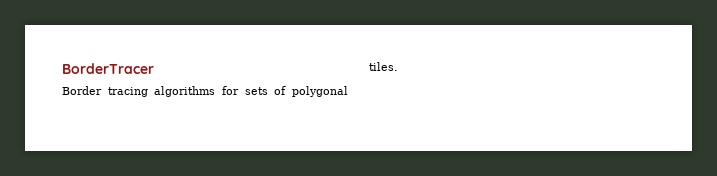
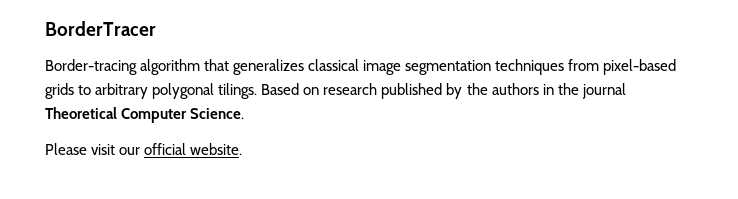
- Border tracing algorithms for sets of polygonal tiles.
+ Border-tracing algorithm that generalizes classical image segmentation techniques from pixel-based grids to arbitrary polygonal tilings. Based on research published by the authors in the journal Theoretical Computer Science.
+ Please visit our official website.

